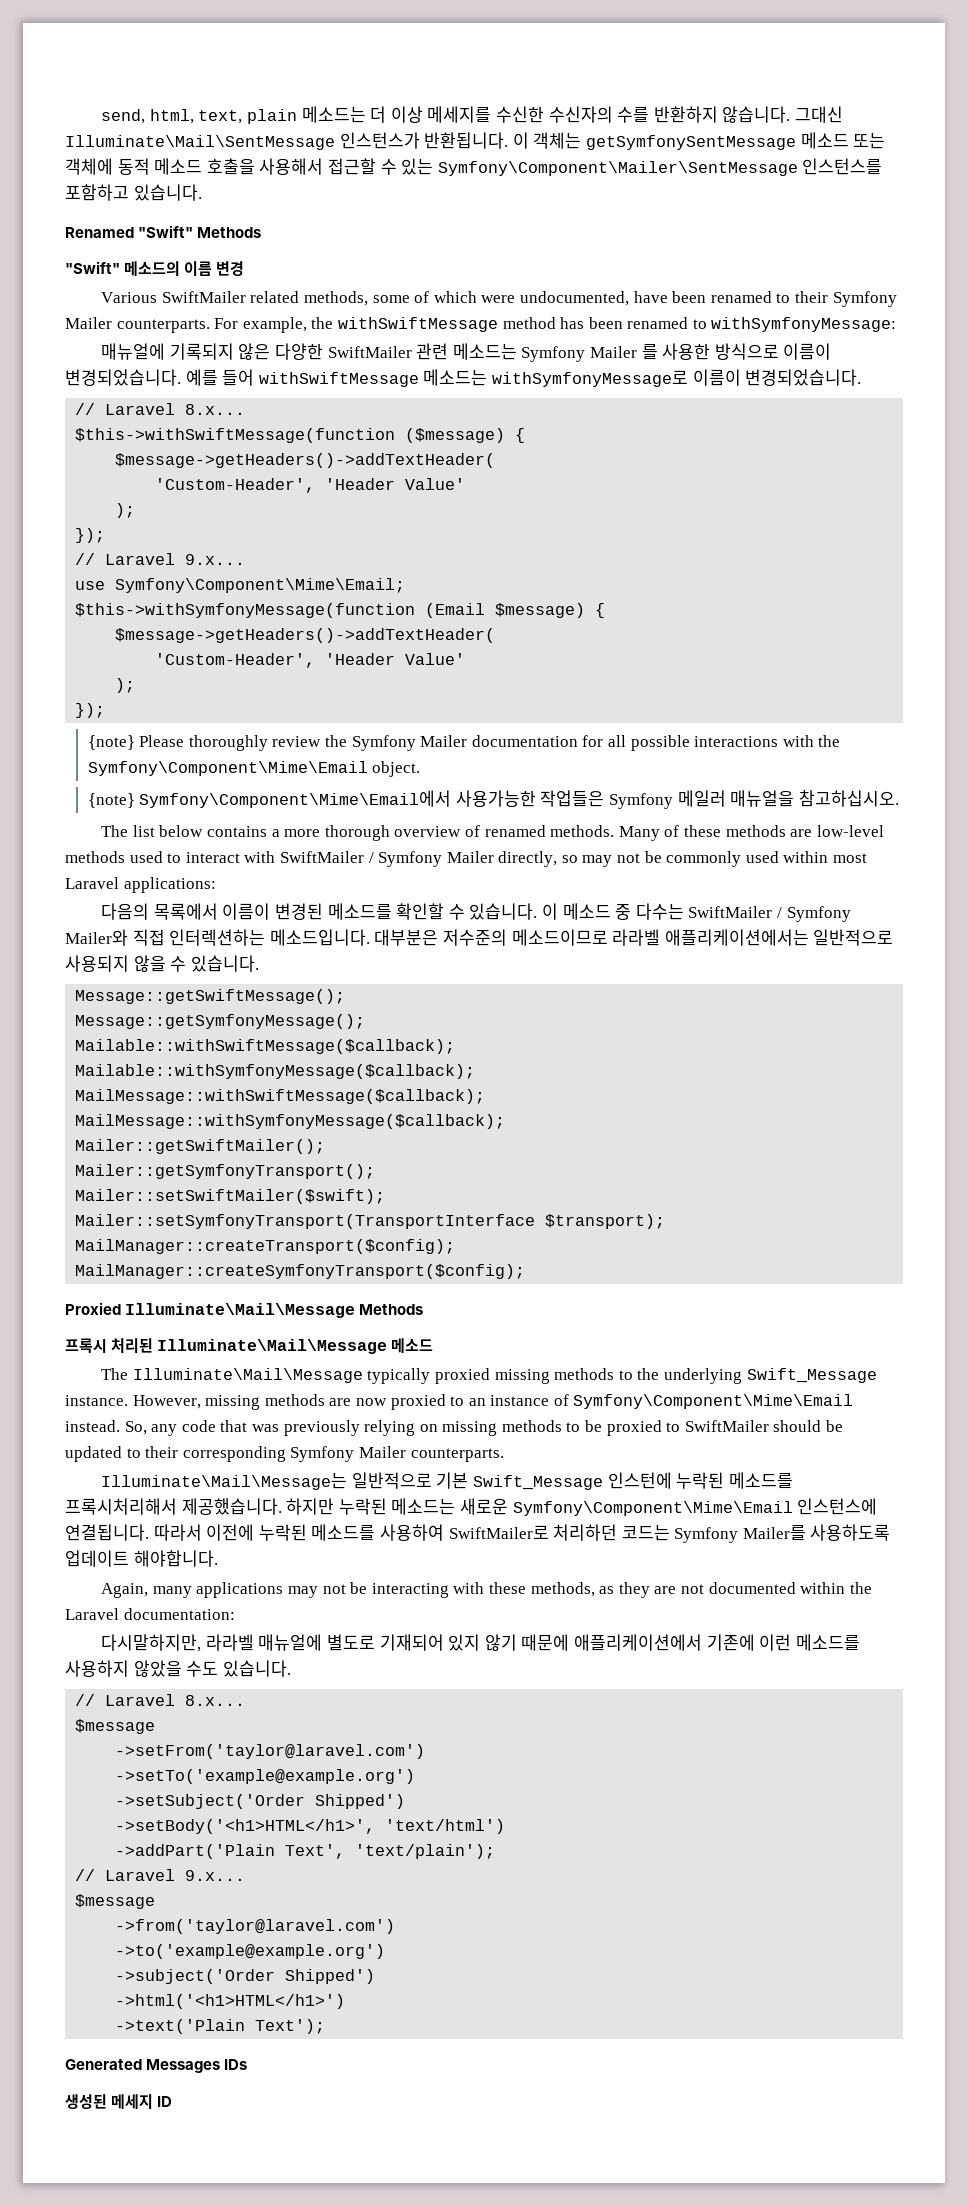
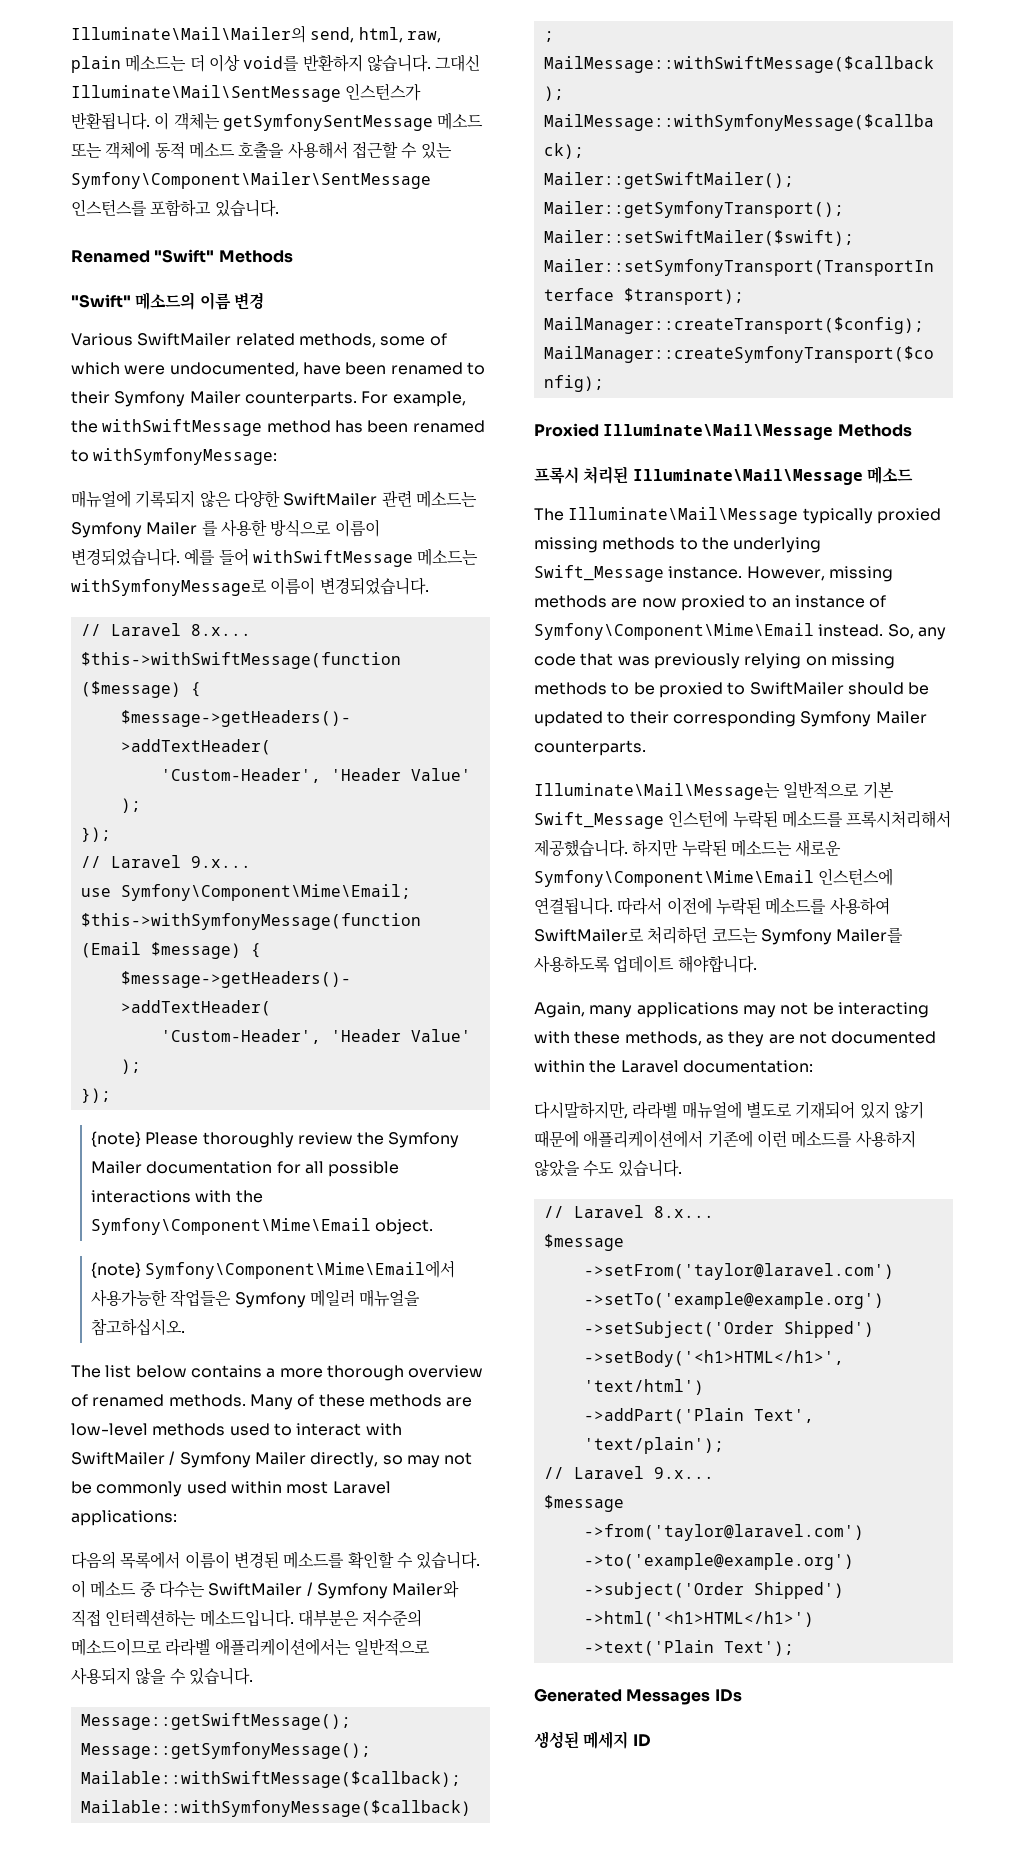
- send, html, text, plain 메소드는 더 이상 메세지를 수신한 수신자의 수를 반환하지 않습니다.
+ Illuminate\Mail\Mailer의 send, html, raw, plain 메소드는 더 이상 void를 반환하지 않습니다.

